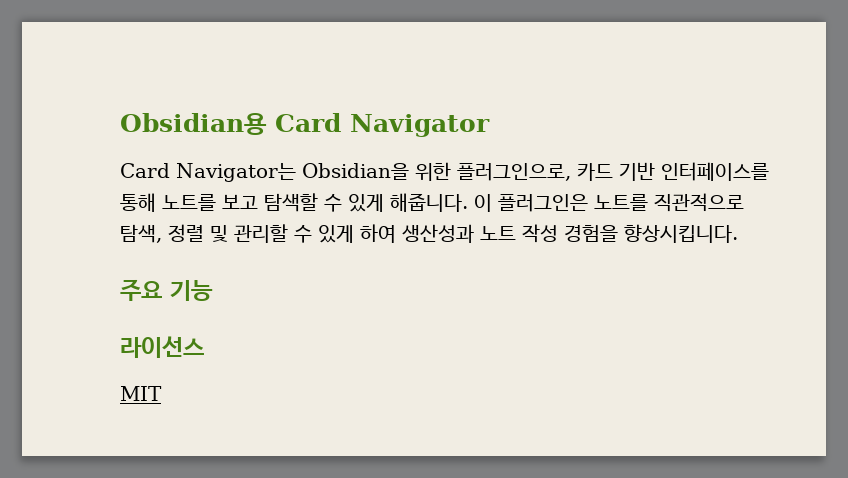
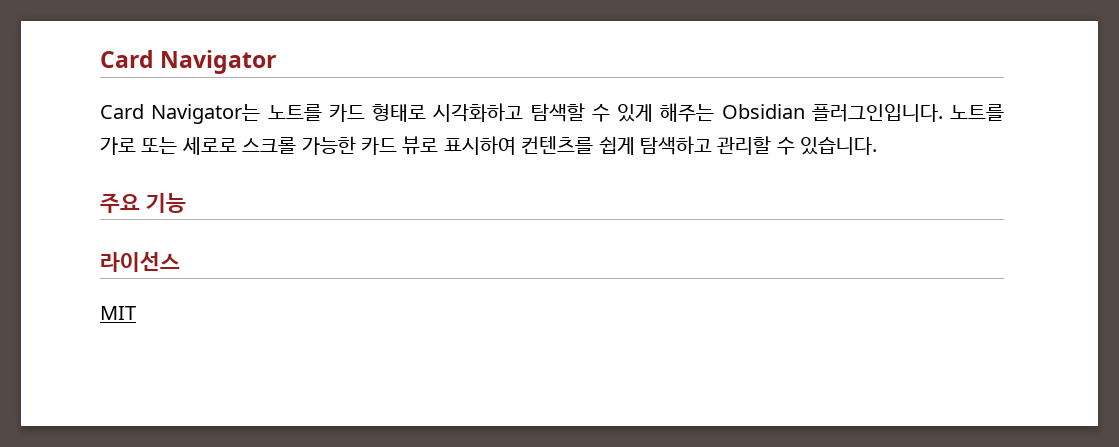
- Obsidian용 Card Navigator
+ Card Navigator
- Card Navigator는 Obsidian을 위한 플러그인으로, 카드 기반 인터페이스를 통해 노트를 보고 탐색할 수 있게 해줍니다. 이 플러그인은 노트를 직관적으로 탐색, 정렬 및 관리할 수 있게 하여 생산성과 노트 작성 경험을 향상시킵니다.
+ Card Navigator는 노트를 카드 형태로 시각화하고 탐색할 수 있게 해주는 Obsidian 플러그인입니다. 노트를 가로 또는 세로로 스크롤 가능한 카드 뷰로 표시하여 컨텐츠를 쉽게 탐색하고 관리할 수 있습니다.

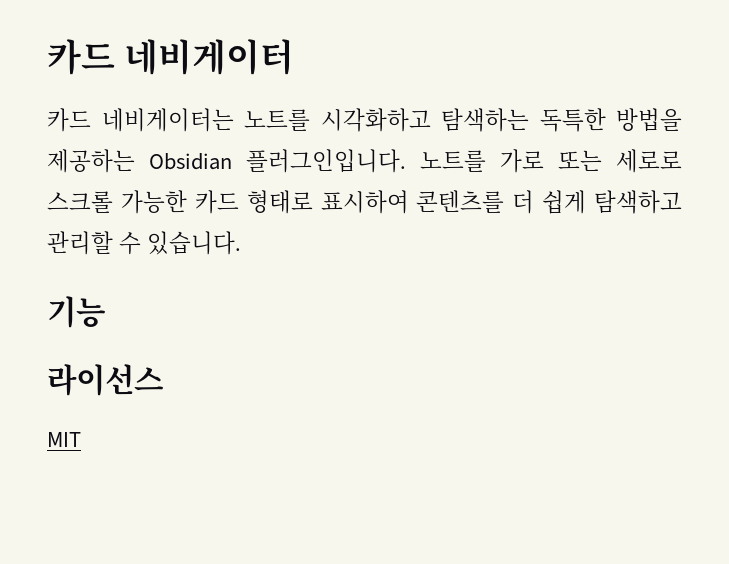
- Card Navigator
- Card Navigator는 노트를 카드 형태로 시각화하고 탐색할 수 있게 해주는 Obsidian 플러그인입니다.
+ 카드 네비게이터
+ 카드 네비게이터는 노트를 시각화하고 탐색하는 독특한 방법을 제공하는 Obsidian 플러그인입니다.
- 노트를 가로 또는 세로로 스크롤 가능한 카드 뷰로 표시하여 컨텐츠를 쉽게 탐색하고 관리할 수 있습니다.
+ 노트를 가로 또는 세로로 스크롤 가능한 카드 형태로 표시하여 콘텐츠를 더 쉽게 탐색하고 관리할 수 있습니다.
- 주요 기능
+ 기능

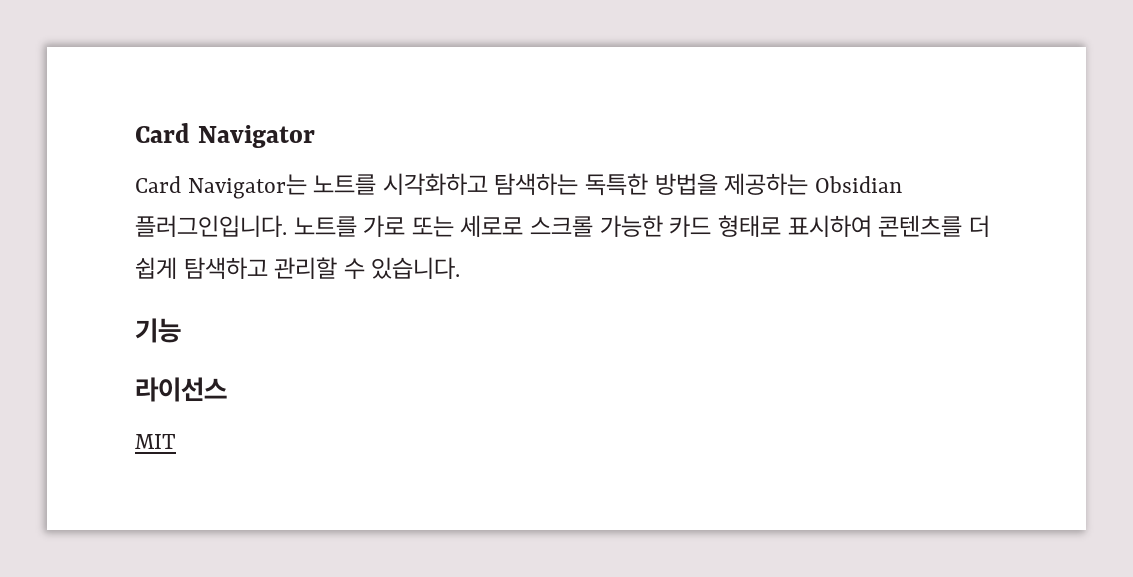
- 카드 네비게이터
- 카드 네비게이터는 노트를 시각화하고 탐색하는 독특한 방법을 제공하는 Obsidian 플러그인입니다.
+ Card Navigator
+ Card Navigator는 노트를 시각화하고 탐색하는 독특한 방법을 제공하는 Obsidian 플러그인입니다.

